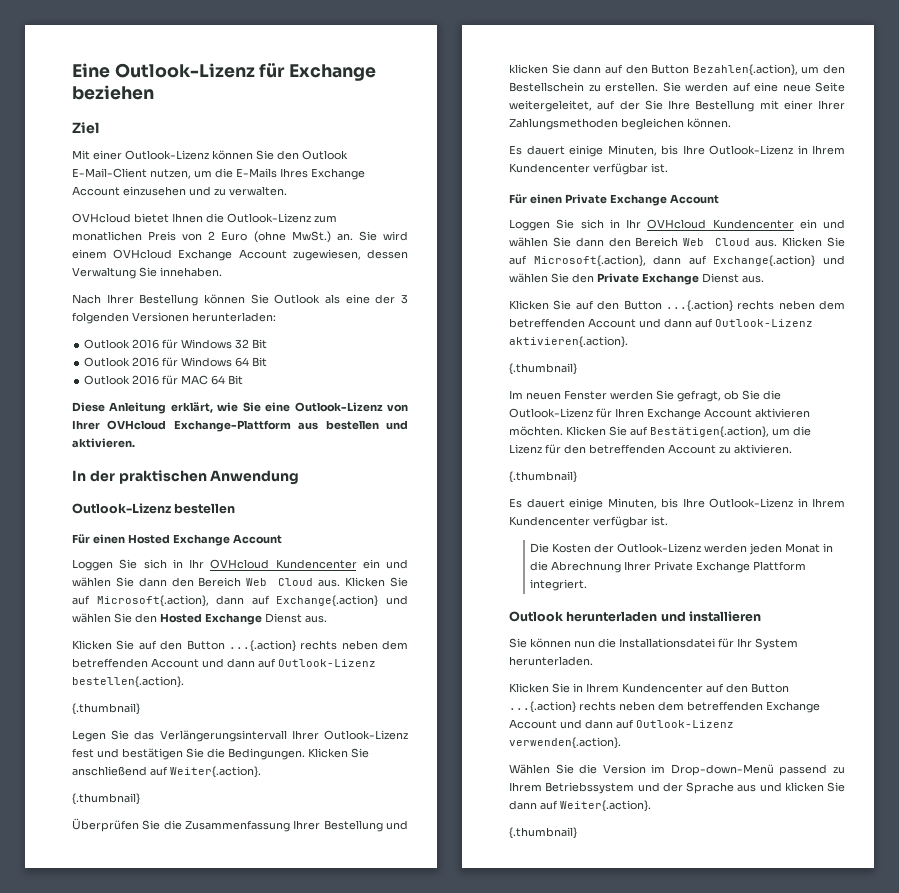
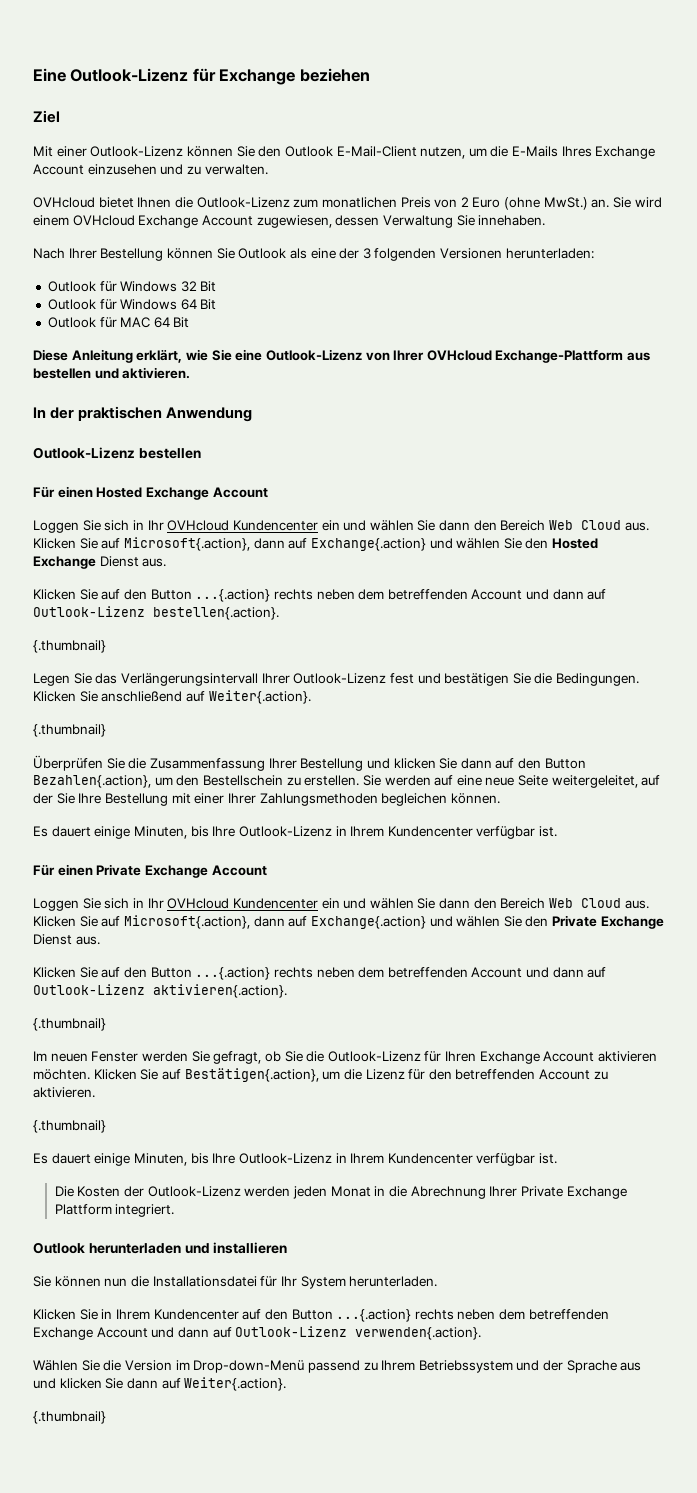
- Outlook 2016 für Windows 32 Bit
+ Outlook für Windows 32 Bit
- Outlook 2016 für Windows 64 Bit
+ Outlook für Windows 64 Bit
- Outlook 2016 für MAC 64 Bit
+ Outlook für MAC 64 Bit

